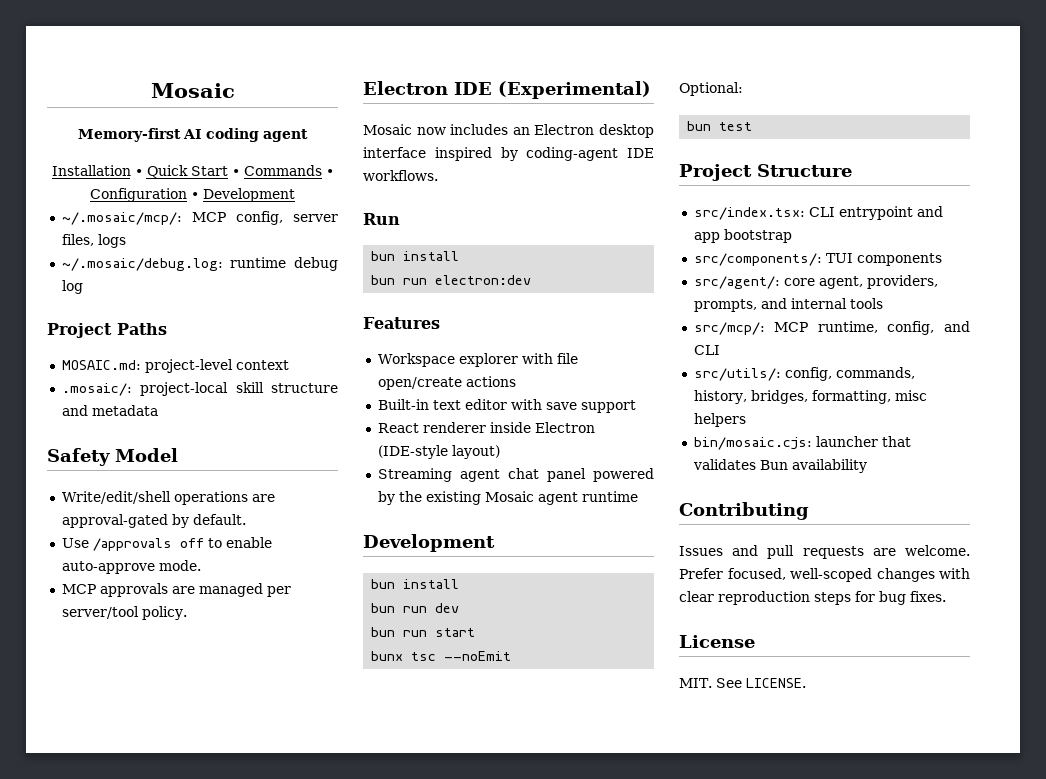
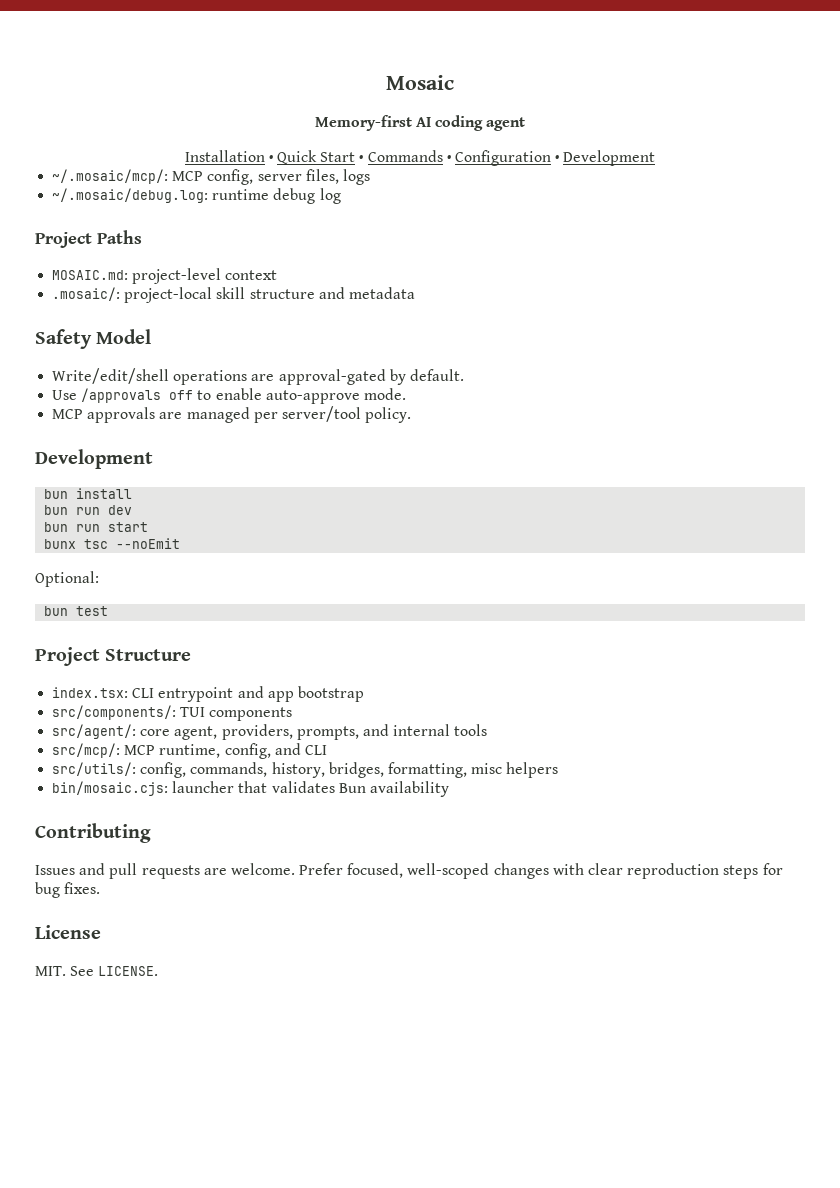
- Electron IDE (Experimental)
- Mosaic now includes an Electron desktop interface inspired by coding-agent IDE workflows.
- Run
- bun install
- bun run electron:dev
- Features
- Workspace explorer with file open/create actions
- Built-in text editor with save support
- React renderer inside Electron (IDE-style layout)
- Streaming agent chat panel powered by the existing Mosaic agent runtime
- src/index.tsx: CLI entrypoint and app bootstrap
+ index.tsx: CLI entrypoint and app bootstrap

